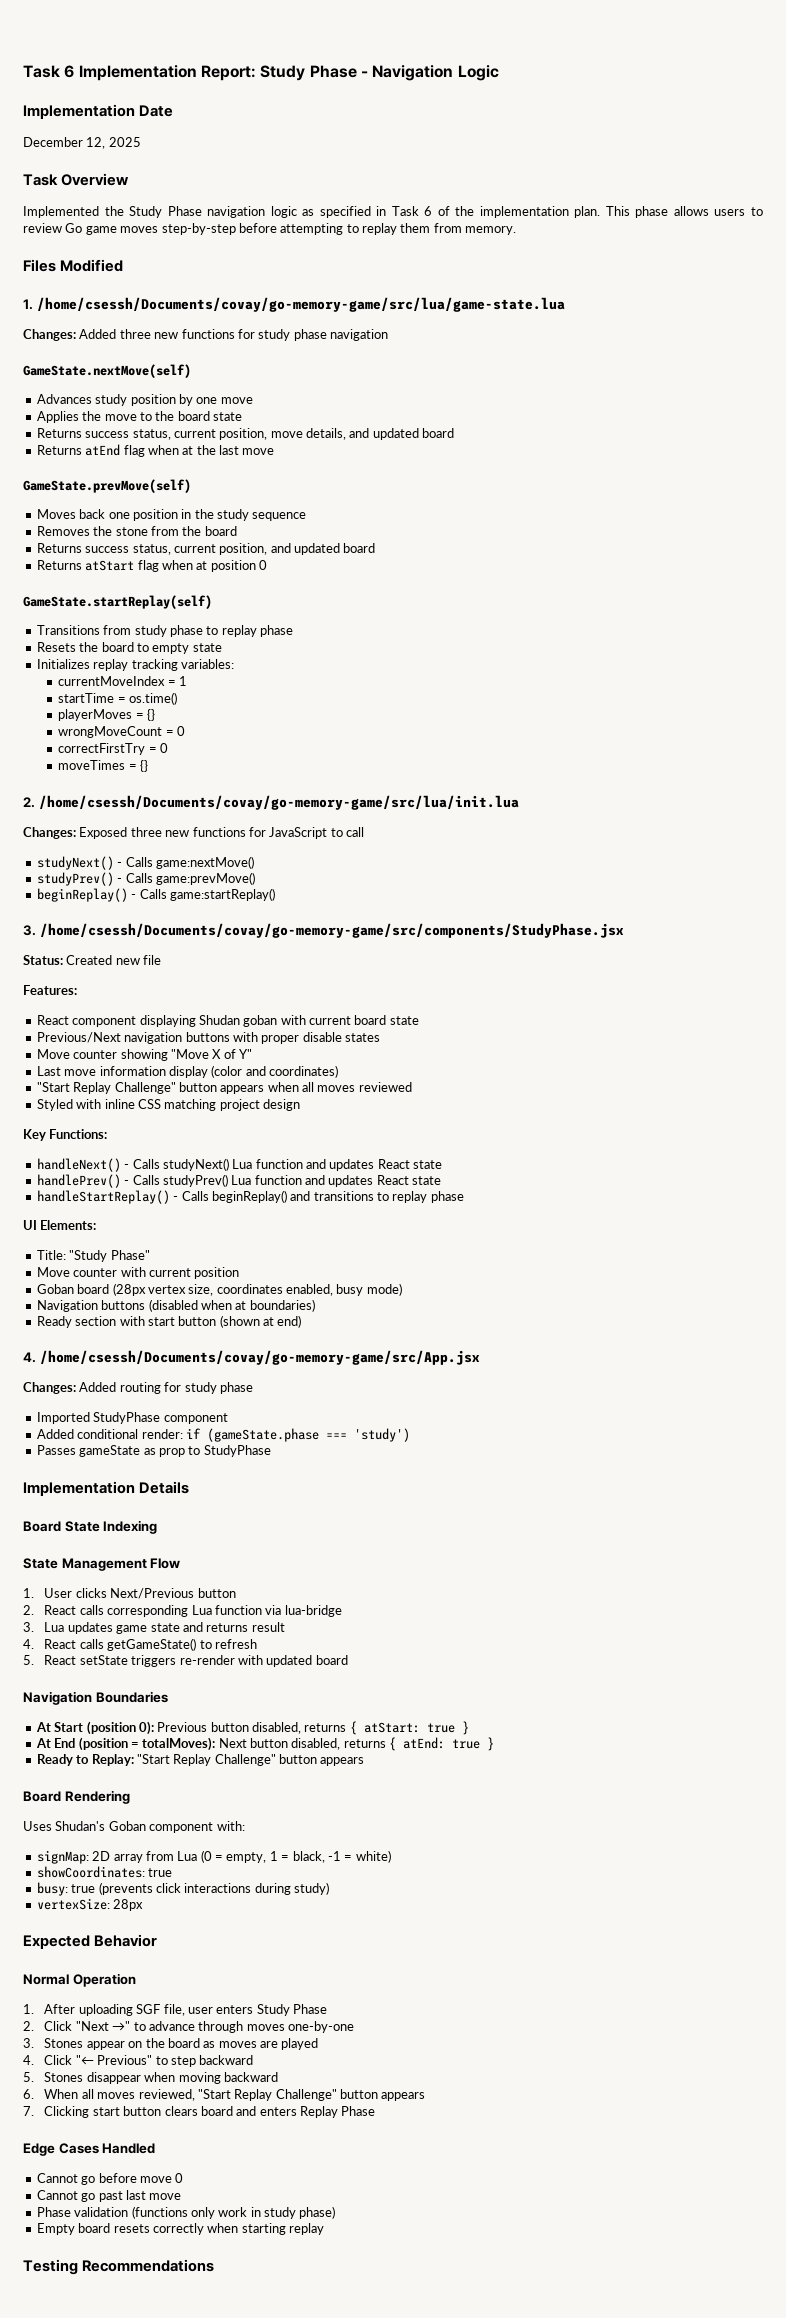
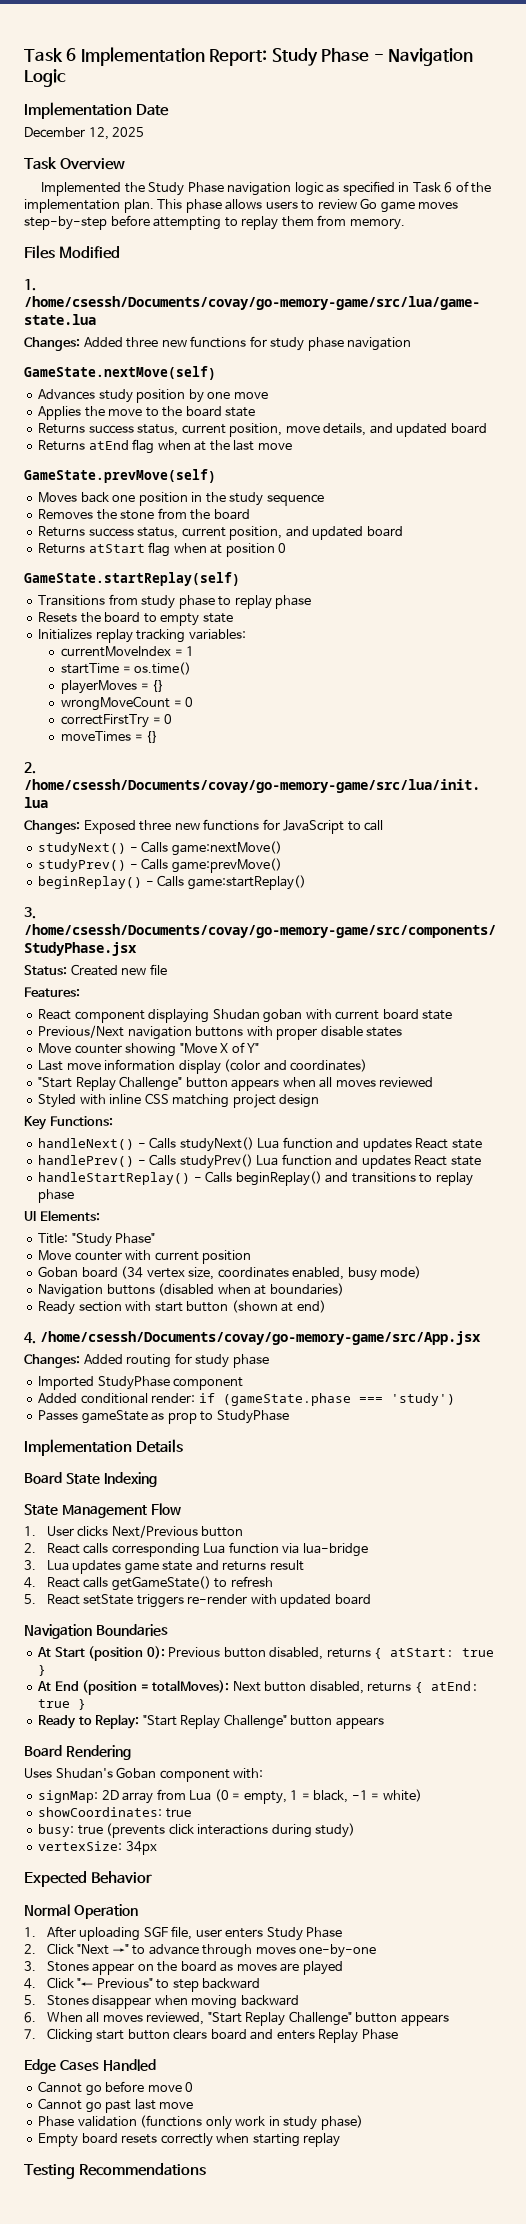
- Goban board (28px vertex size, coordinates enabled, busy mode)
+ Goban board (34 vertex size, coordinates enabled, busy mode)
- vertexSize: 28px
+ vertexSize: 34px

